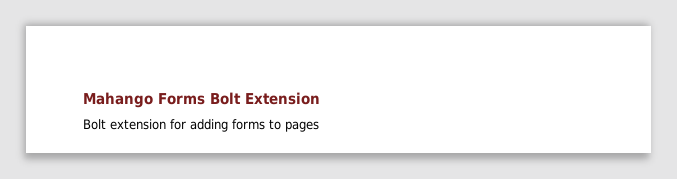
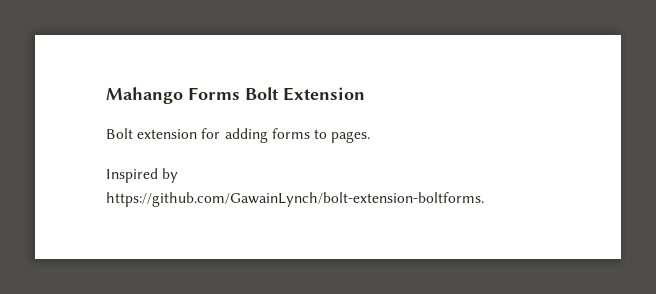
- Bolt extension for adding forms to pages
+ Bolt extension for adding forms to pages.
+ Inspired by https://github.com/GawainLynch/bolt-extension-boltforms.

